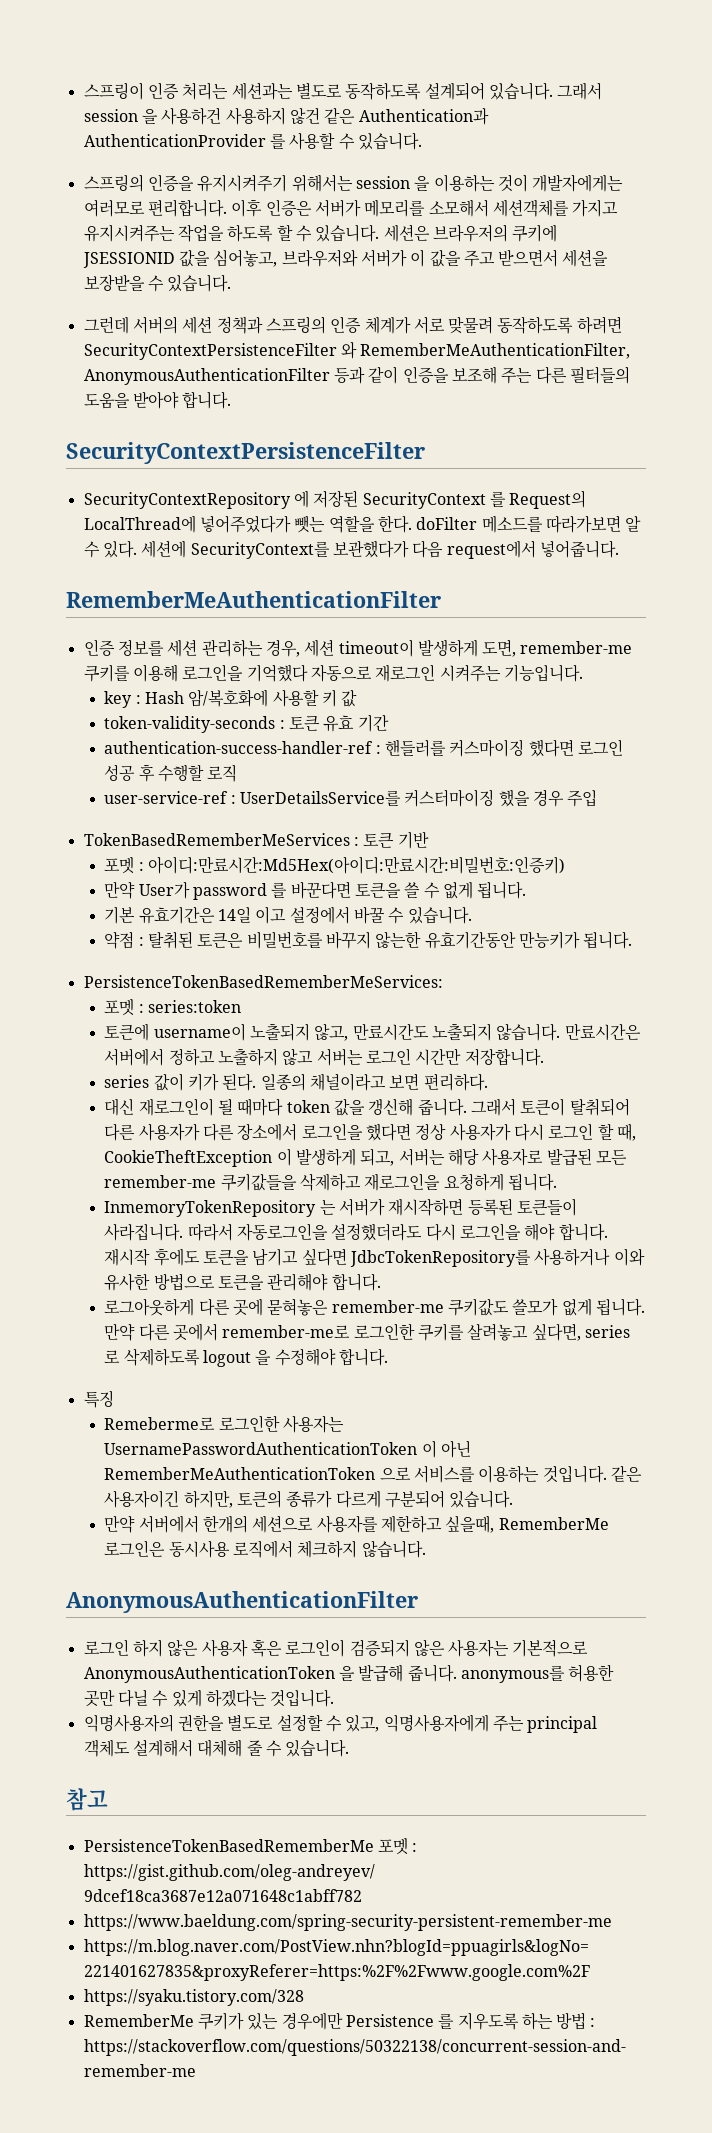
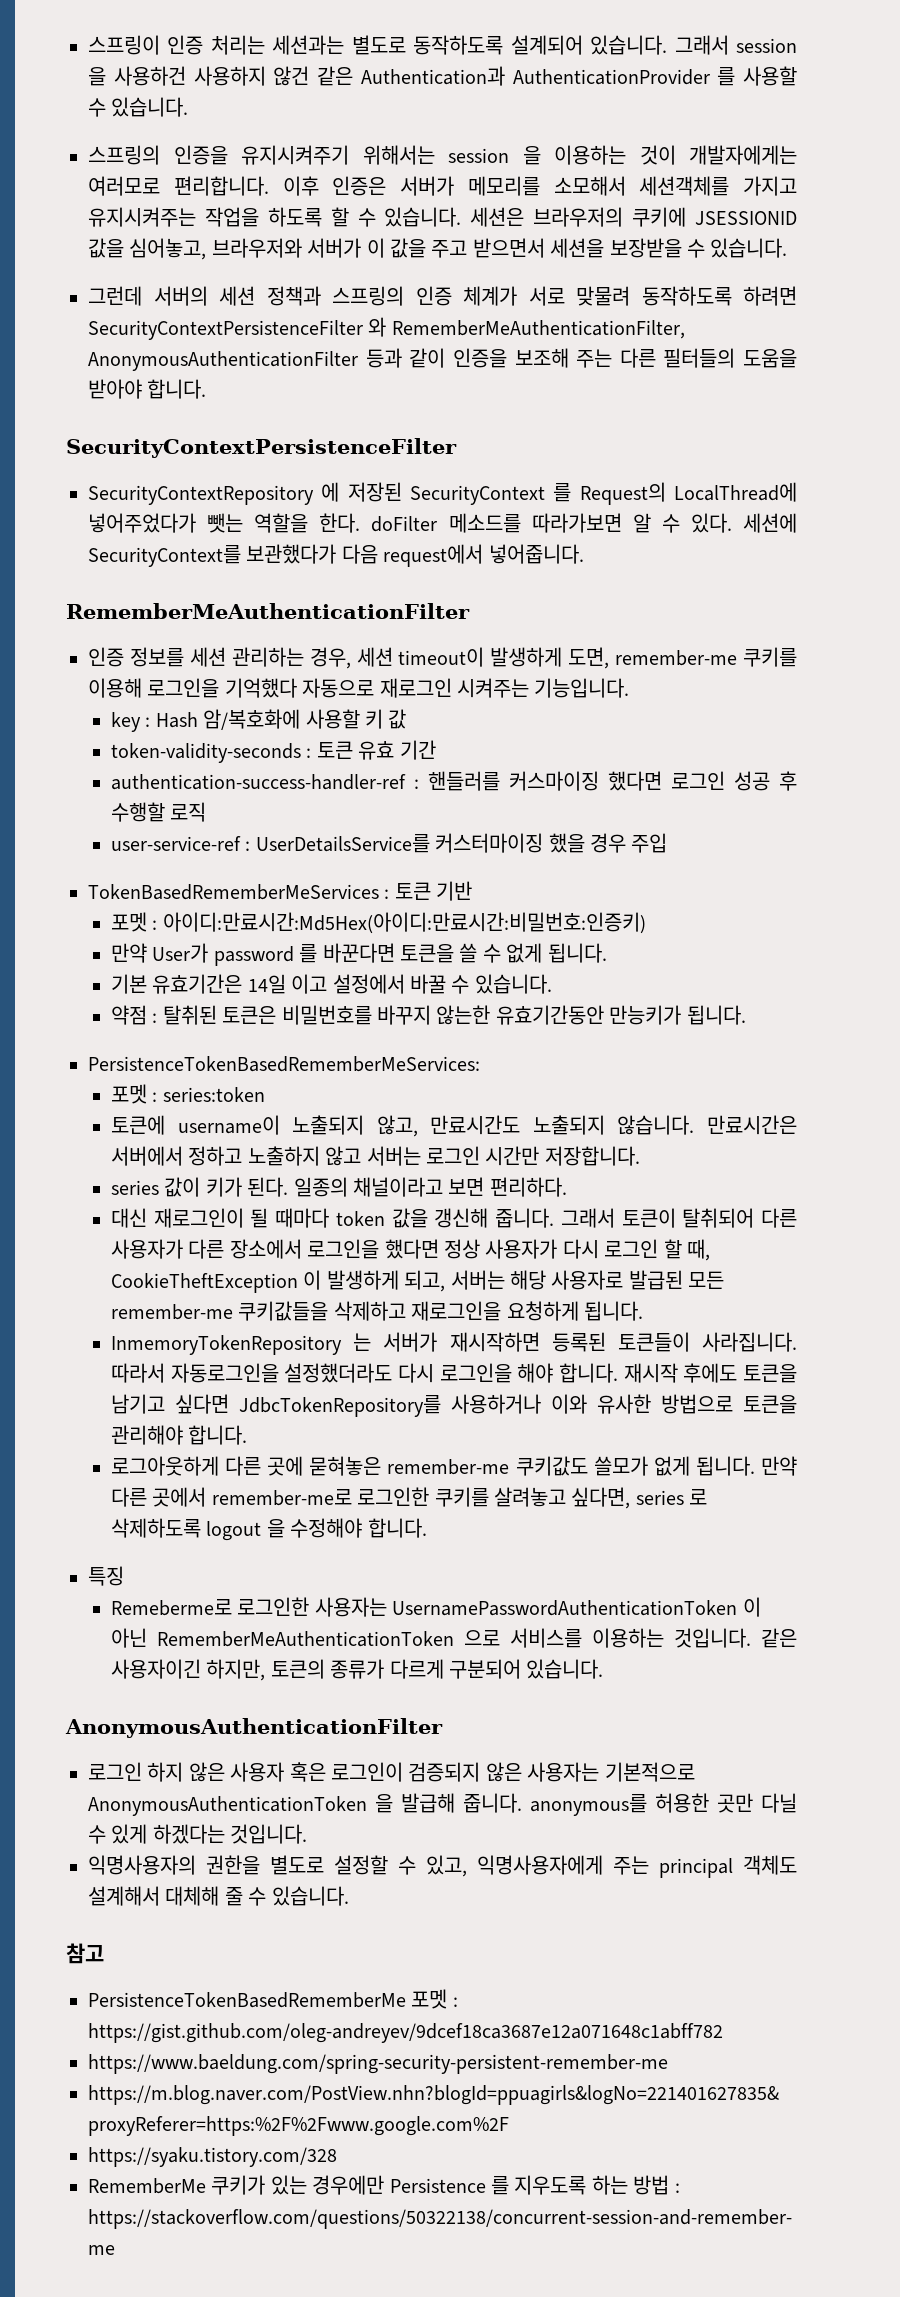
- 만약 서버에서 한개의 세션으로 사용자를 제한하고 싶을때, RememberMe 로그인은 동시사용 로직에서 체크하지 않습니다.

